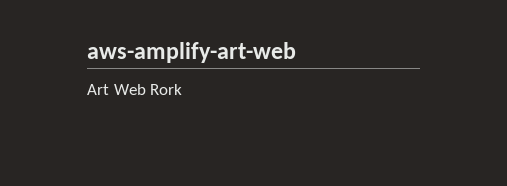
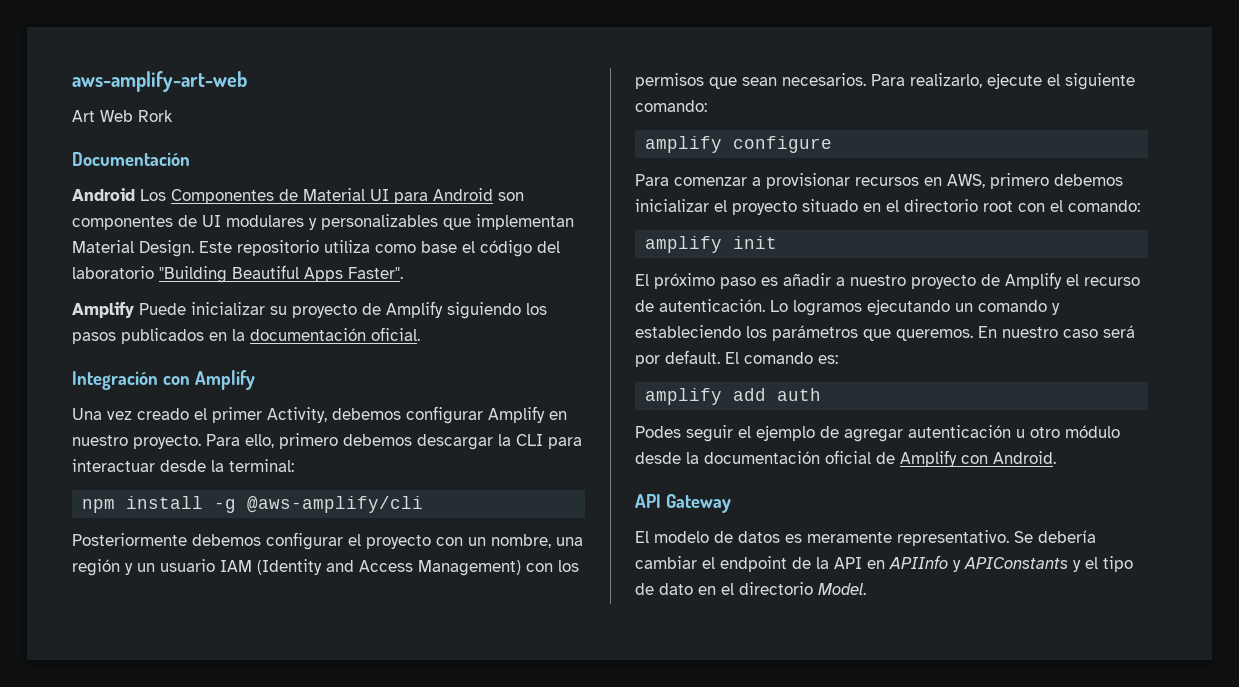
+ Documentación
+ Android Los Componentes de Material UI para Android son componentes de UI modulares y personalizables que implementan Material Design. Este repositorio utiliza como base el código del laboratorio "Building Beautiful Apps Faster".
+ Amplify Puede inicializar su proyecto de Amplify siguiendo los pasos publicados en la documentación oficial.
+ Integración con Amplify
+ Una vez creado el primer Activity, debemos configurar Amplify en nuestro proyecto. Para ello, primero debemos descargar la CLI para interactuar desde la terminal:
+ npm install -g @aws-amplify/cli
+ Posteriormente debemos configurar el proyecto con un nombre, una región y un usuario IAM (Identity and Access Management) con los permisos que sean necesarios. Para realizarlo, ejecute el siguiente comando:
+ amplify configure
+ Para comenzar a provisionar recursos en AWS, primero debemos inicializar el proyecto situado en el directorio root con el comando:
+ amplify init
+ El próximo paso es añadir a nuestro proyecto de Amplify el recurso de autenticación. Lo logramos ejecutando un comando y estableciendo los parámetros que queremos. En nuestro caso será por default. El comando es:
+ amplify add auth
+ Podes seguir el ejemplo de agregar autenticación u otro módulo desde la documentación oficial de Amplify con Android.
+ API Gateway
+ El modelo de datos es meramente representativo. Se debería cambiar el endpoint de la API en APIInfo y APIConstants y el tipo de dato en el directorio Model.

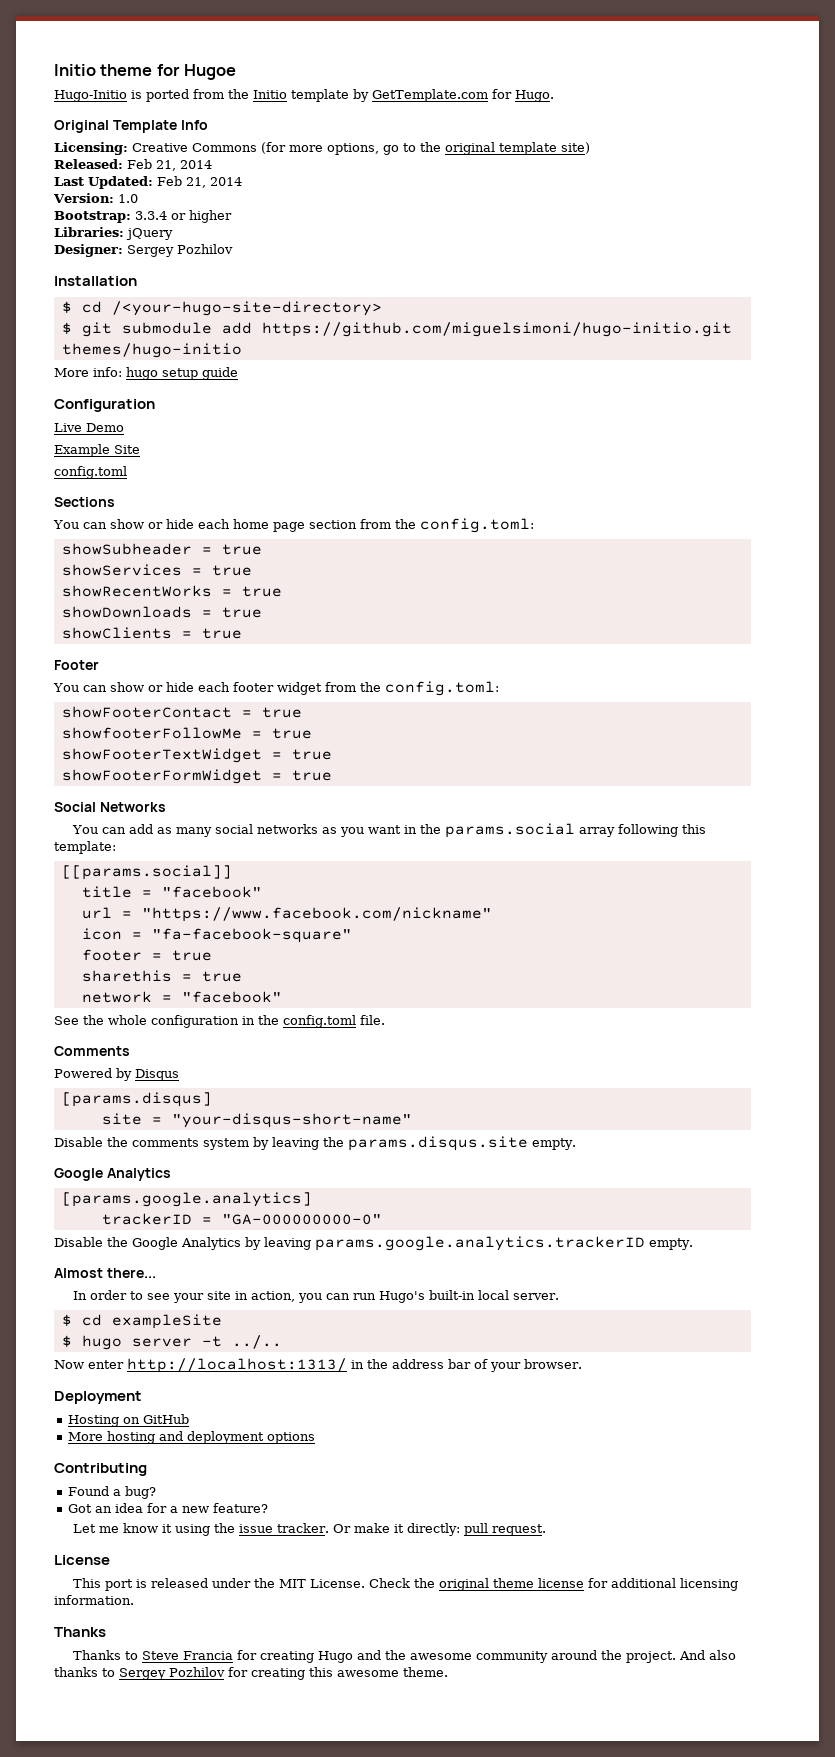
- aws-amplify-art-web
- Art Web Rork
- Documentación
- Android Los Componentes de Material UI para Android son componentes de UI modulares y personalizables que implementan Material Design. Este repositorio utiliza como base el código del laboratorio "Building Beautiful Apps Faster".
- Amplify Puede inicializar su proyecto de Amplify siguiendo los pasos publicados en la documentación oficial.
- Integración con Amplify
- Una vez creado el primer Activity, debemos configurar Amplify en nuestro proyecto. Para ello, primero debemos descargar la CLI para interactuar desde la terminal:
- npm install -g @aws-amplify/cli
- Posteriormente debemos configurar el proyecto con un nombre, una región y un usuario IAM (Identity and Access Management) con los permisos que sean necesarios. Para realizarlo, ejecute el siguiente comando:
- amplify configure
- Para comenzar a provisionar recursos en AWS, primero debemos inicializar el proyecto situado en el directorio root con el comando:
- amplify init
- El próximo paso es añadir a nuestro proyecto de Amplify el recurso de autenticación. Lo logramos ejecutando un comando y estableciendo los parámetros que queremos. En nuestro caso será por default. El comando es:
- amplify add auth
- Podes seguir el ejemplo de agregar autenticación u otro módulo desde la documentación oficial de Amplify con Android.
- API Gateway
- El modelo de datos es meramente representativo. Se debería cambiar el endpoint de la API en APIInfo y APIConstants y el tipo de dato en el directorio Model.
+ Initio theme for Hugoe
+ Hugo-Initio is ported from the Initio template by GetTemplate.com for Hugo.
+ Original Template Info
+ Licensing: Creative Commons (for more options, go to the original template site)
+ Released: Feb 21, 2014
+ Last Updated: Feb 21, 2014
+ Version: 1.0
+ Bootstrap: 3.3.4 or higher
+ Libraries: jQuery
+ Designer: Sergey Pozhilov
+ Installation
+ $ cd /<your-hugo-site-directory>
+ $ git submodule add https://github.com/miguelsimoni/hugo-initio.git themes/hugo-initio
+ More info: hugo setup guide
+ Configuration
+ Live Demo
+ Example Site
+ config.toml
+ Sections
+ You can show or hide each home page section from the config.toml:
+ showSubheader = true
+ showServices = true
+ showRecentWorks = true
+ showDownloads = true
+ showClients = true
+ Footer
+ You can show or hide each footer widget from the config.toml:
+ showFooterContact = true
+ showfooterFollowMe = true
+ showFooterTextWidget = true
+ showFooterFormWidget = true
+ Social Networks
+ You can add as many social networks as you want in the params.social array following this template:
+ [[params.social]]
+ title = "facebook"
+ url = "https://www.facebook.com/nickname"
+ icon = "fa-facebook-square"
+ footer = true
+ sharethis = true
+ network = "facebook"
+ See the whole configuration in the config.toml file.
+ Comments
+ Powered by Disqus
+ [params.disqus]
+ site = "your-disqus-short-name"
+ Disable the comments system by leaving the params.disqus.site empty.
+ Google Analytics
+ [params.google.analytics]
+ trackerID = "GA-000000000-0"
+ Disable the Google Analytics by leaving params.google.analytics.trackerID empty.
+ Almost there...
+ In order to see your site in action, you can run Hugo's built-in local server.
+ $ cd exampleSite
+ $ hugo server -t ../..
+ Now enter http://localhost:1313/ in the address bar of your browser.
+ Deployment
+ Hosting on GitHub
+ More hosting and deployment options
+ Contributing
+ Found a bug?
+ Got an idea for a new feature?
+ Let me know it using the issue tracker. Or make it directly: pull request.
+ License
+ This port is released under the MIT License. Check the original theme license for additional licensing information.
+ Thanks
+ Thanks to Steve Francia for creating Hugo and the awesome community around the project. And also thanks to Sergey Pozhilov for creating this awesome theme.

